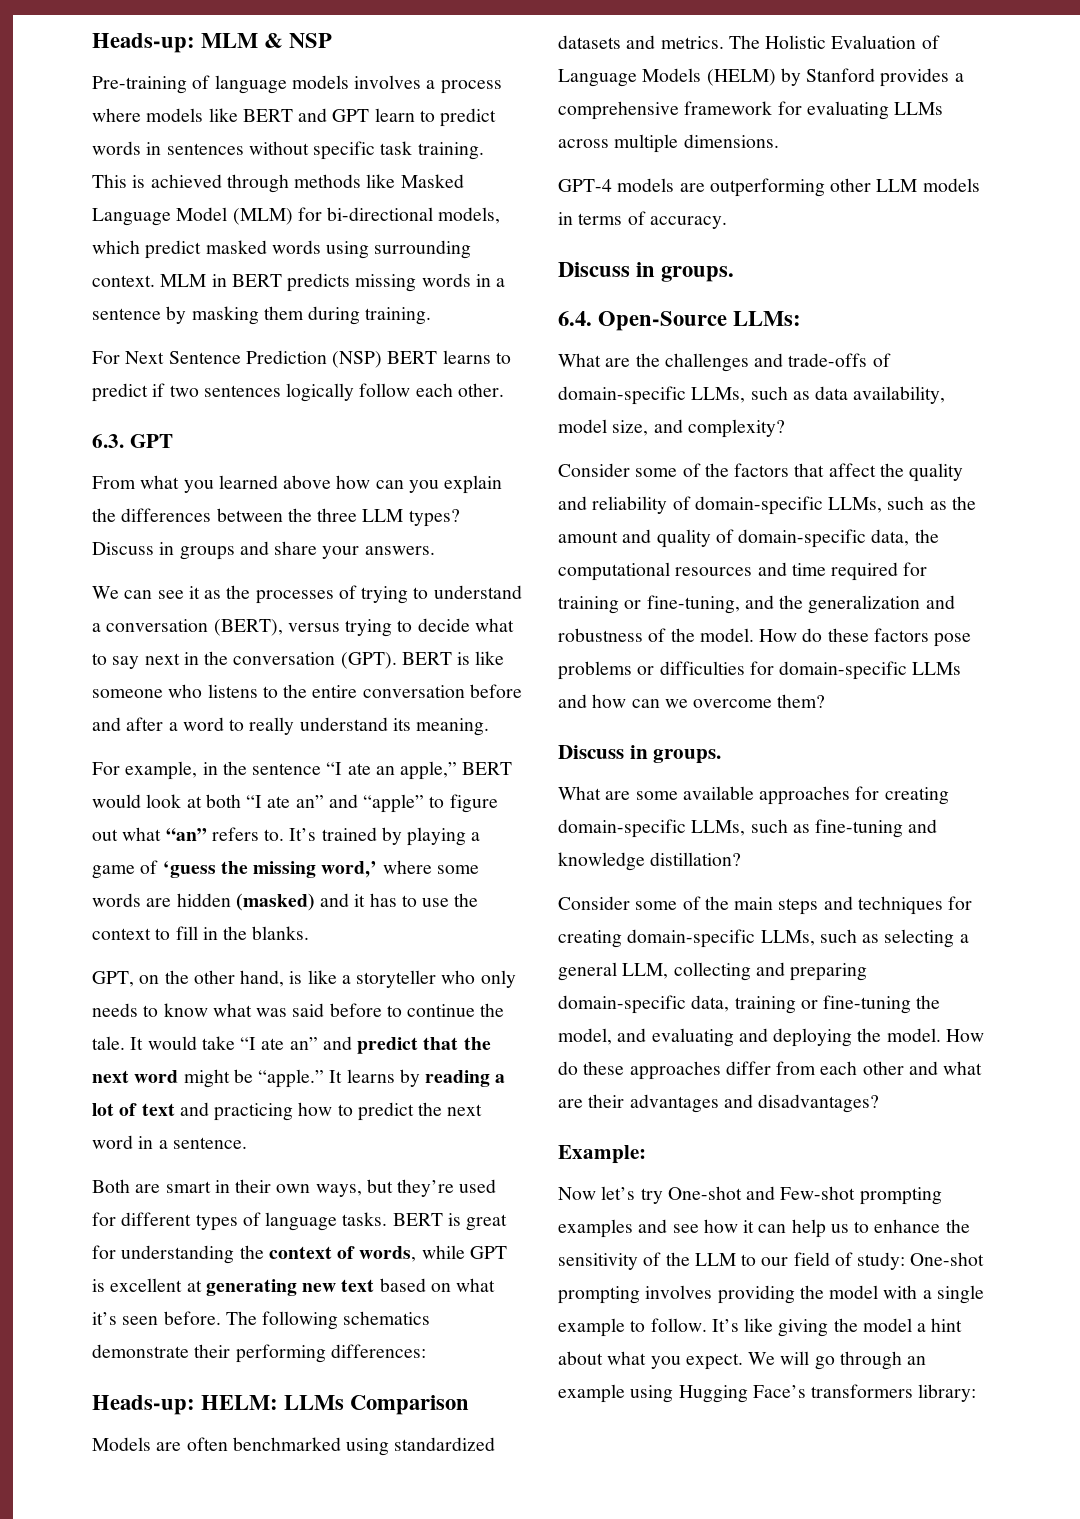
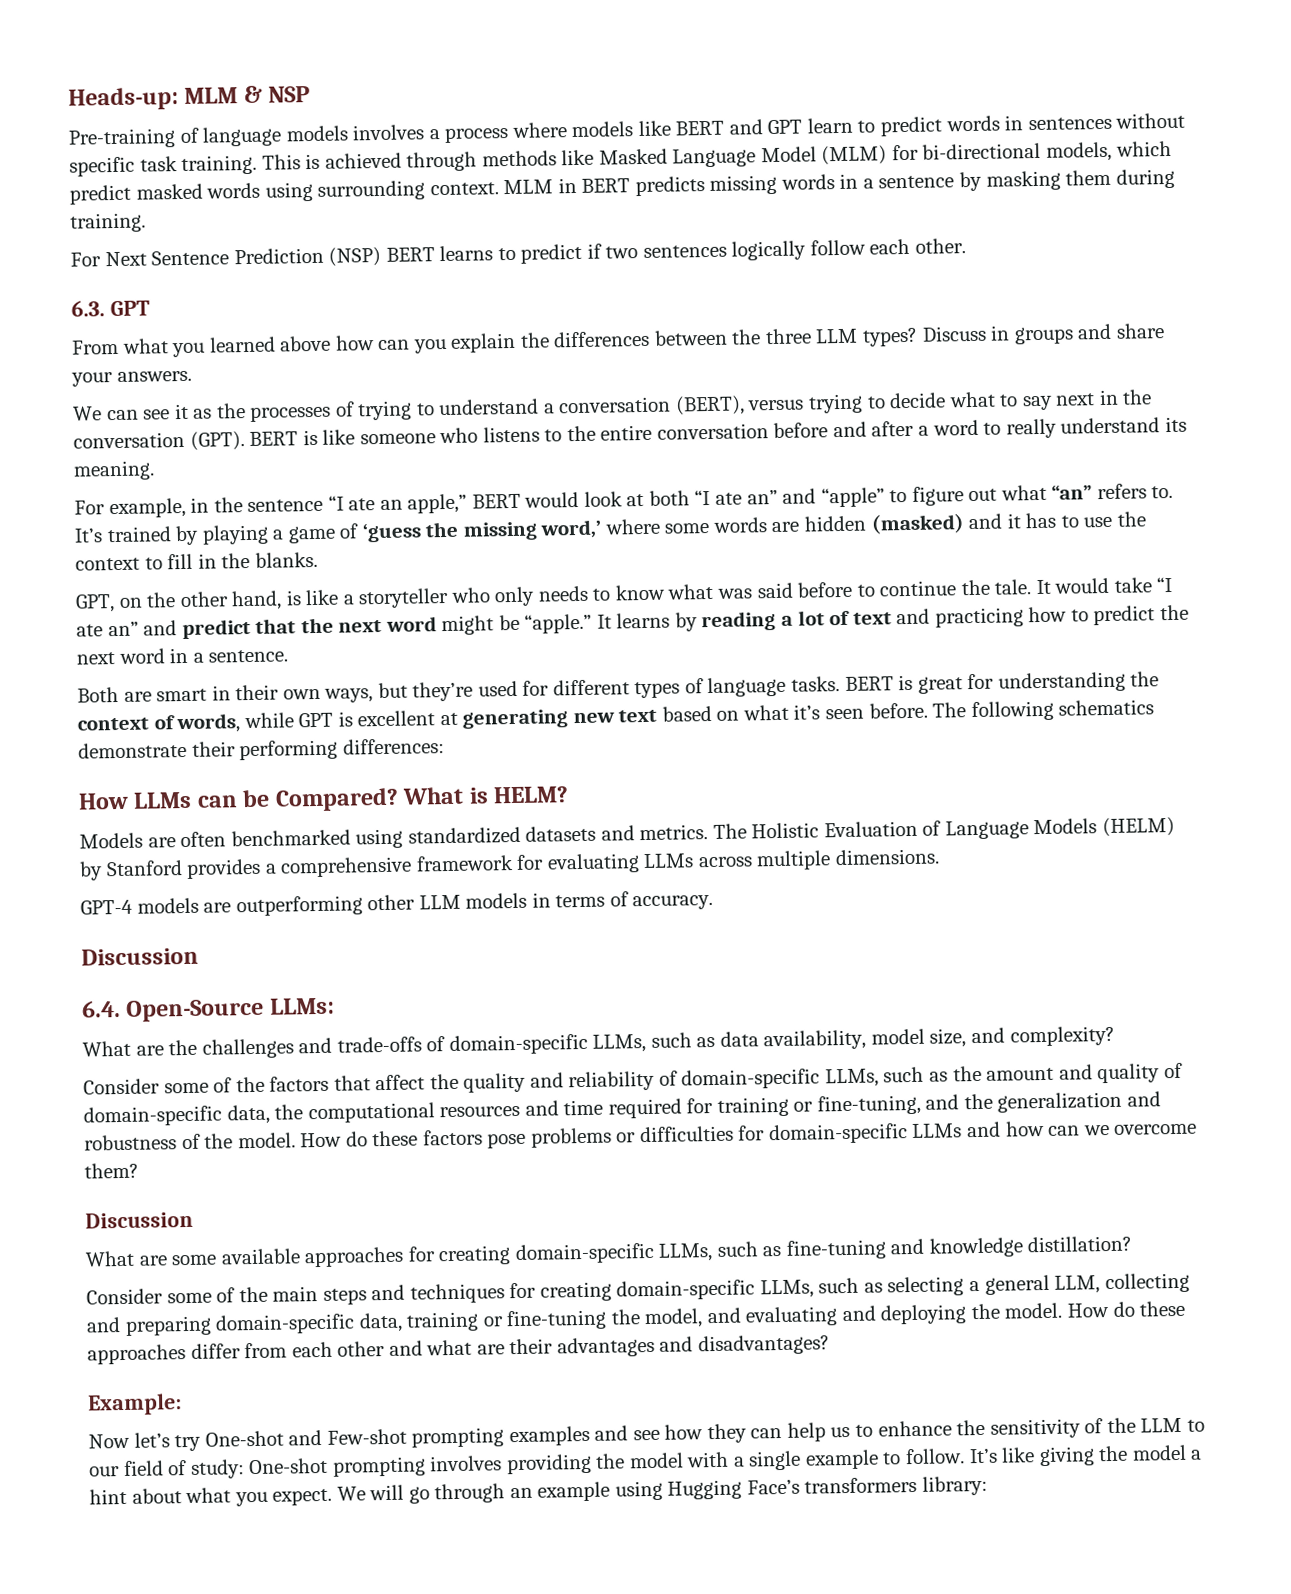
- Heads-up: HELM: LLMs Comparison
+ How LLMs can be Compared? What is HELM?
  GPT-4 models are outperforming other LLM models in terms of accuracy.
- Discuss in groups.
+ Discussion
  How do these factors pose problems or difficulties for domain-specific LLMs and how can we overcome them?
- Discuss in groups.
+ Discussion
- Now let’s try One-shot and Few-shot prompting examples and see how it can help us to enhance the sensitivity of the LLM to our field of study: One-shot prompting involves providing the model with a single example to follow.
+ Now let’s try One-shot and Few-shot prompting examples and see how they can help us to enhance the sensitivity of the LLM to our field of study: One-shot prompting involves providing the model with a single example to follow.

